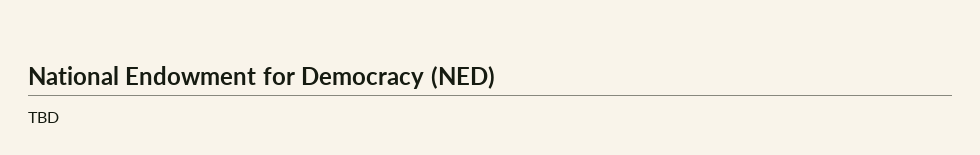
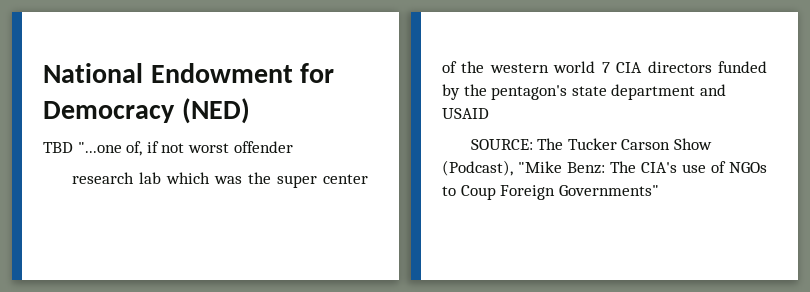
- TBD
+ TBD "...one of, if not worst offender
+ research lab which was the super center of the western world 7 CIA directors funded by the pentagon's state department and USAID
+ SOURCE: The Tucker Carson Show (Podcast), "Mike Benz: The CIA's use of NGOs to Coup Foreign Governments"

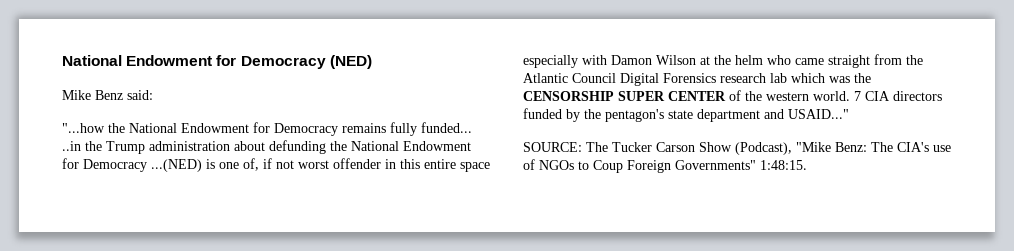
- TBD "...one of, if not worst offender
- research lab which was the super center of the western world 7 CIA directors funded by the pentagon's state department and USAID
+ Mike Benz said:
+ "...how the National Endowment for Democracy remains fully funded... ..in the Trump administration about defunding the National Endowment for Democracy ...(NED) is one of, if not worst offender in this entire space especially with Damon Wilson at the helm who came straight from the Atlantic Council Digital Forensics research lab which was the CENSORSHIP SUPER CENTER of the western world. 7 CIA directors funded by the pentagon's state department and USAID..."
- SOURCE: The Tucker Carson Show (Podcast), "Mike Benz: The CIA's use of NGOs to Coup Foreign Governments"
+ SOURCE: The Tucker Carson Show (Podcast), "Mike Benz: The CIA's use of NGOs to Coup Foreign Governments" 1:48:15.

